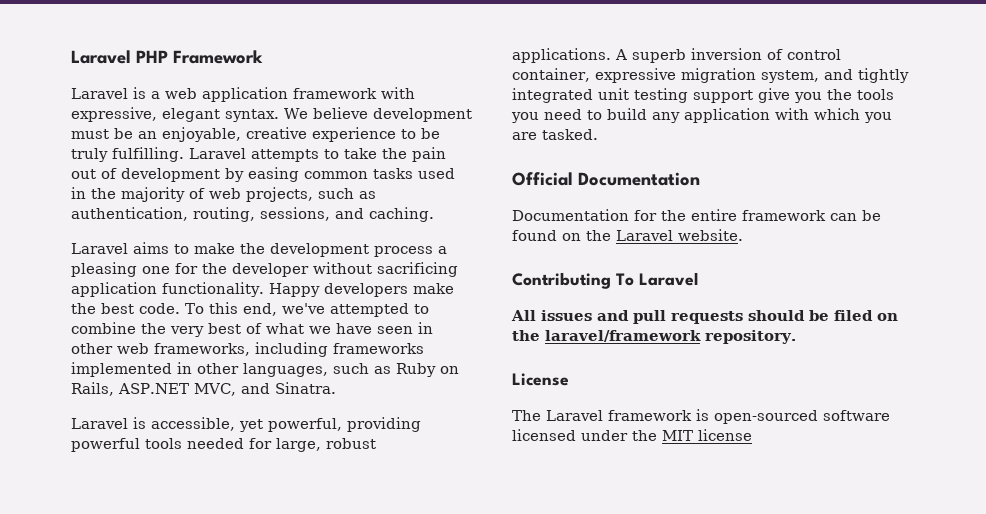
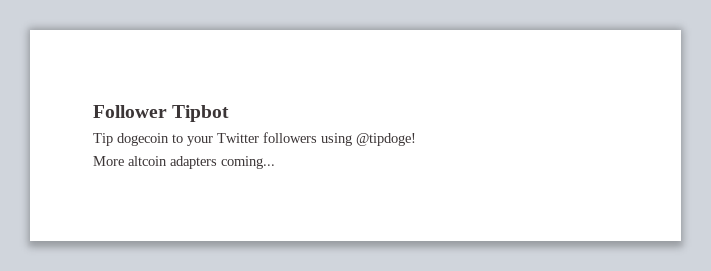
- Laravel PHP Framework
- Laravel is a web application framework with expressive, elegant syntax. We believe development must be an enjoyable, creative experience to be truly fulfilling. Laravel attempts to take the pain out of development by easing common tasks used in the majority of web projects, such as authentication, routing, sessions, and caching.
- Laravel aims to make the development process a pleasing one for the developer without sacrificing application functionality. Happy developers make the best code. To this end, we've attempted to combine the very best of what we have seen in other web frameworks, including frameworks implemented in other languages, such as Ruby on Rails, ASP.NET MVC, and Sinatra.
- Laravel is accessible, yet powerful, providing powerful tools needed for large, robust applications. A superb inversion of control container, expressive migration system, and tightly integrated unit testing support give you the tools you need to build any application with which you are tasked.
- Official Documentation
- Documentation for the entire framework can be found on the Laravel website.
- Contributing To Laravel
- All issues and pull requests should be filed on the laravel/framework repository.
- License
- The Laravel framework is open-sourced software licensed under the MIT license
+ Follower Tipbot
+ Tip dogecoin to your Twitter followers using @tipdoge!
+ More altcoin adapters coming...

